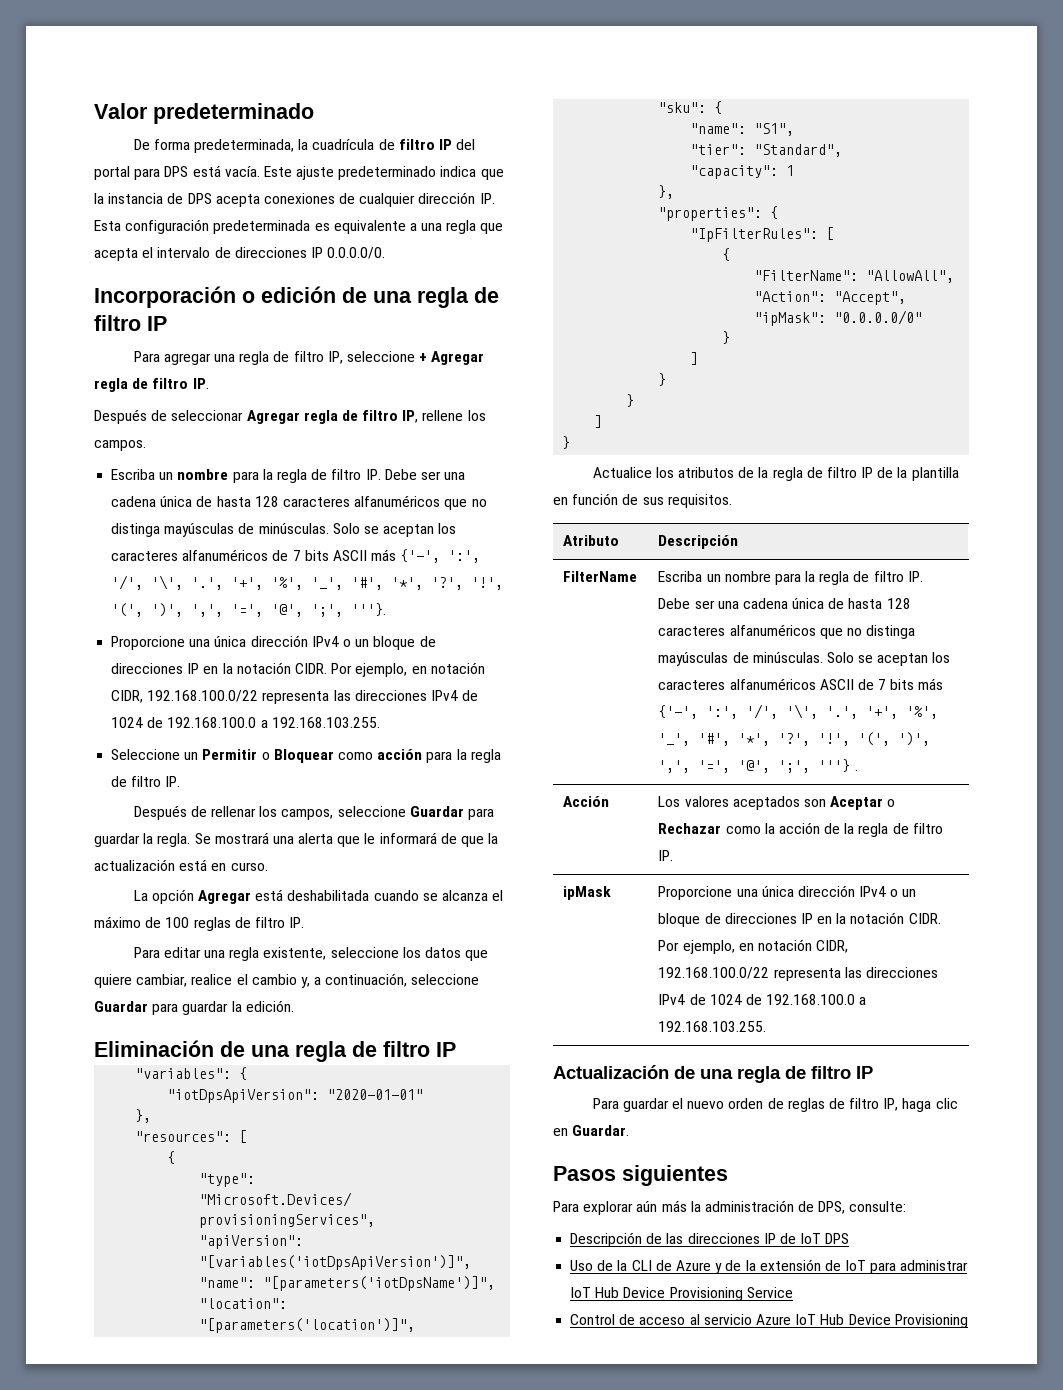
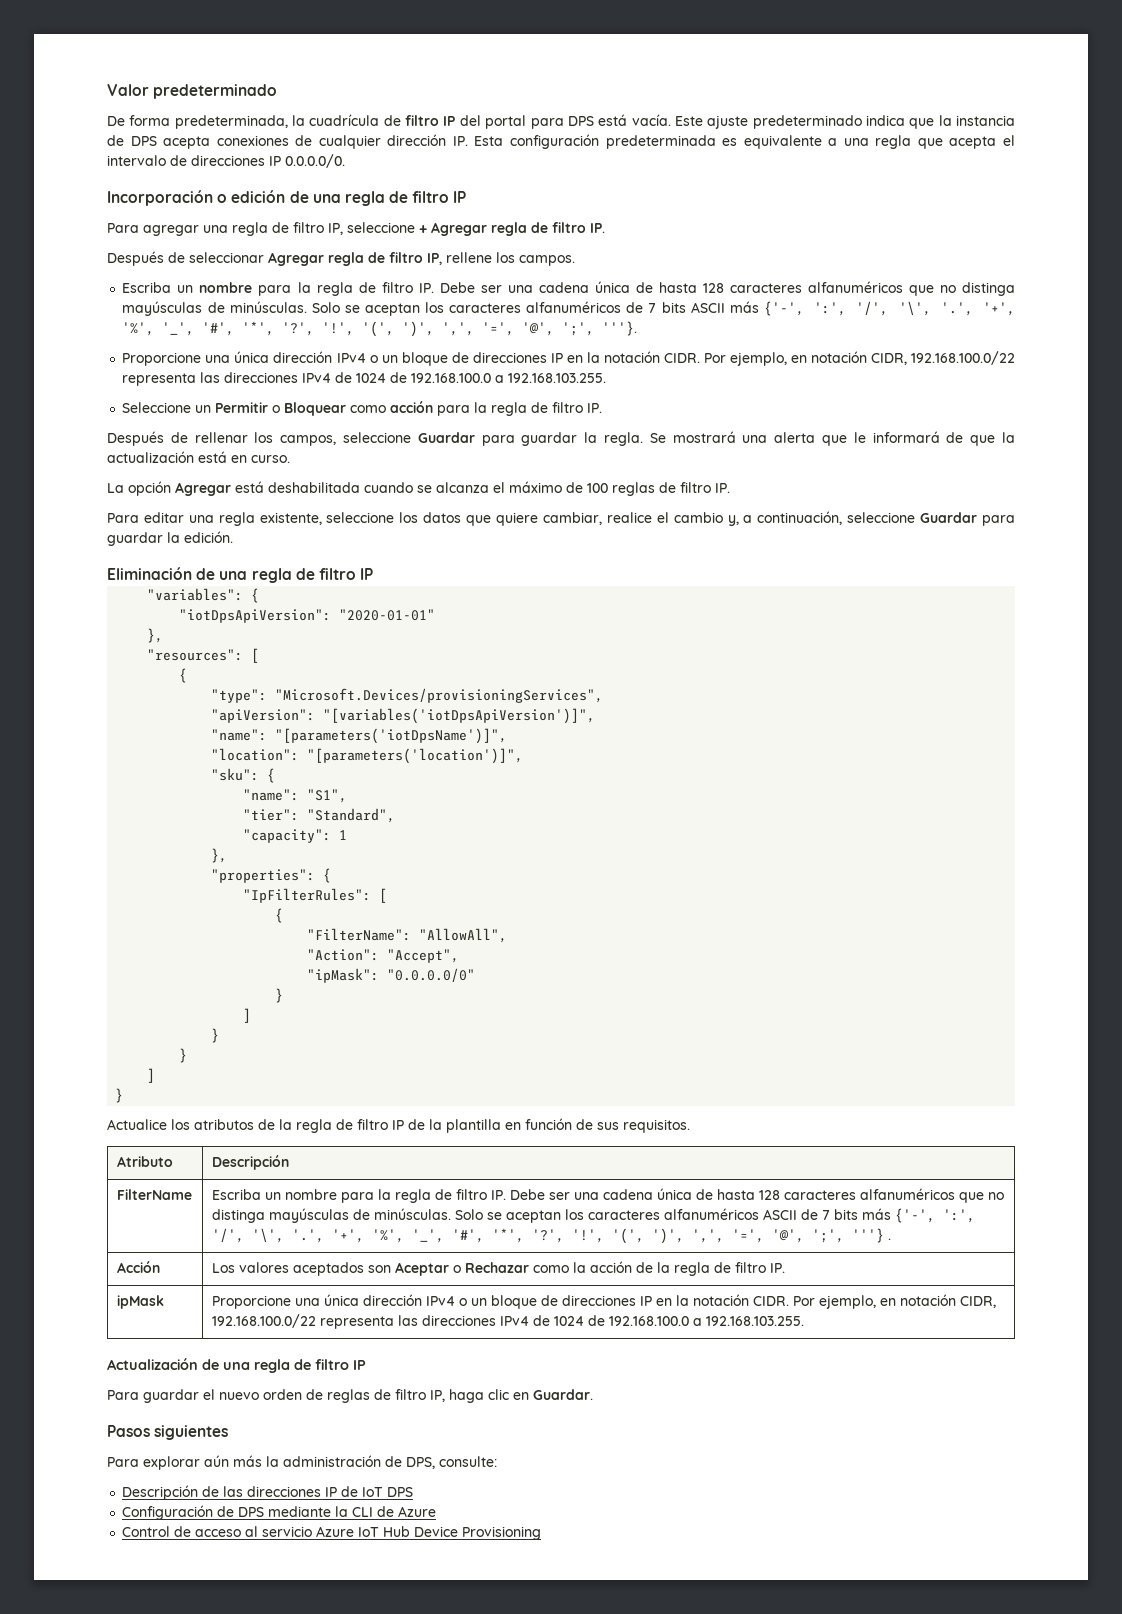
- Uso de la CLI de Azure y de la extensión de IoT para administrar IoT Hub Device Provisioning Service
+ Configuración de DPS mediante la CLI de Azure

